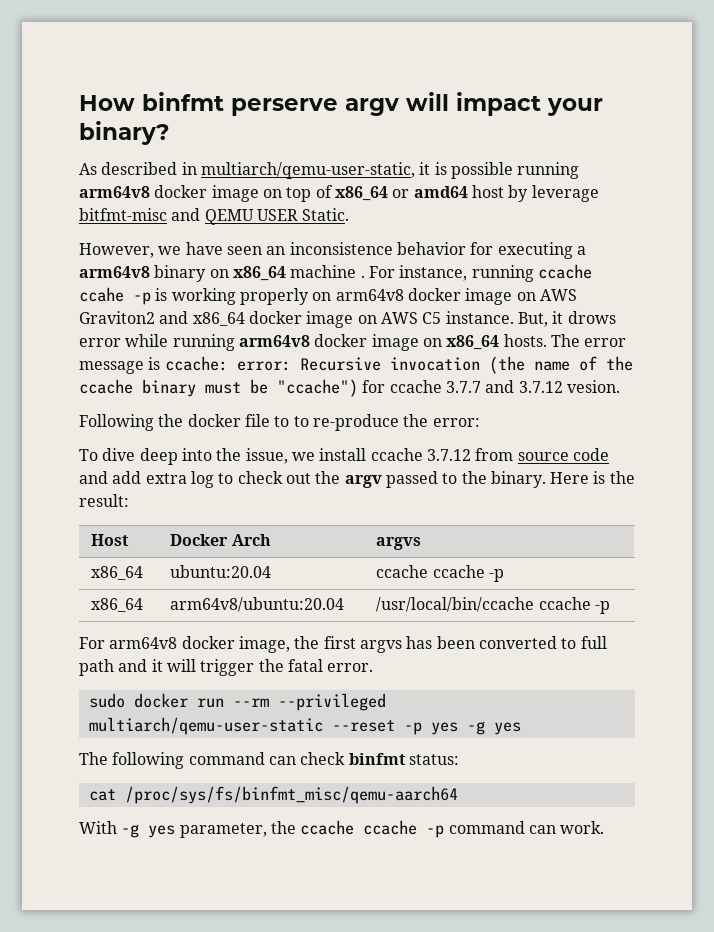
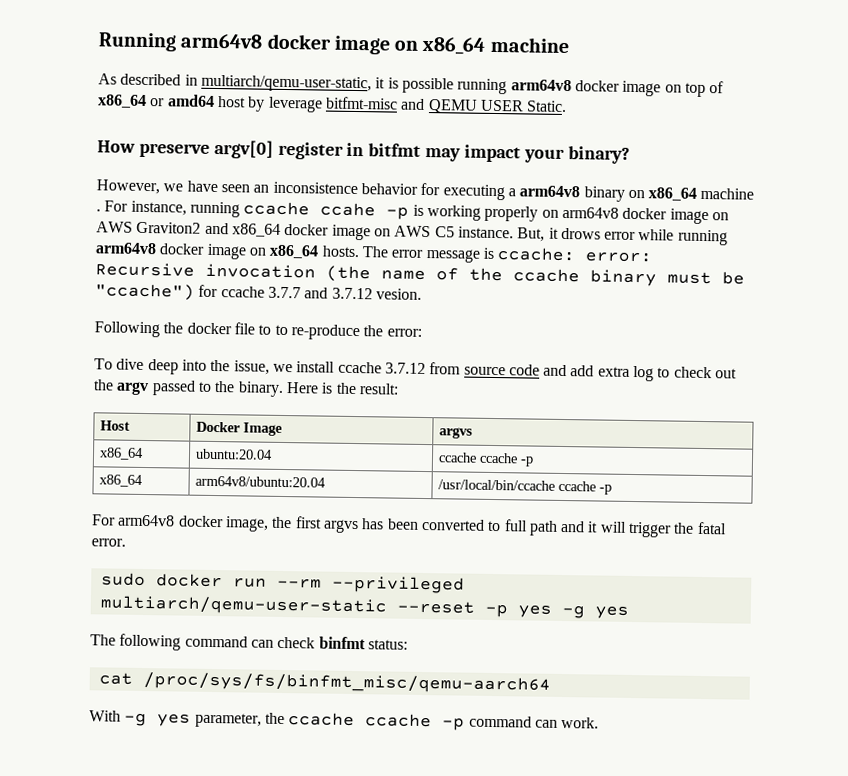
- How binfmt perserve argv will impact your binary?
+ Running arm64v8 docker image on x86_64 machine
+ How preserve argv[0] register in bitfmt may impact your binary?
- Host | Docker Arch | argvs
+ Host | Docker Image | argvs

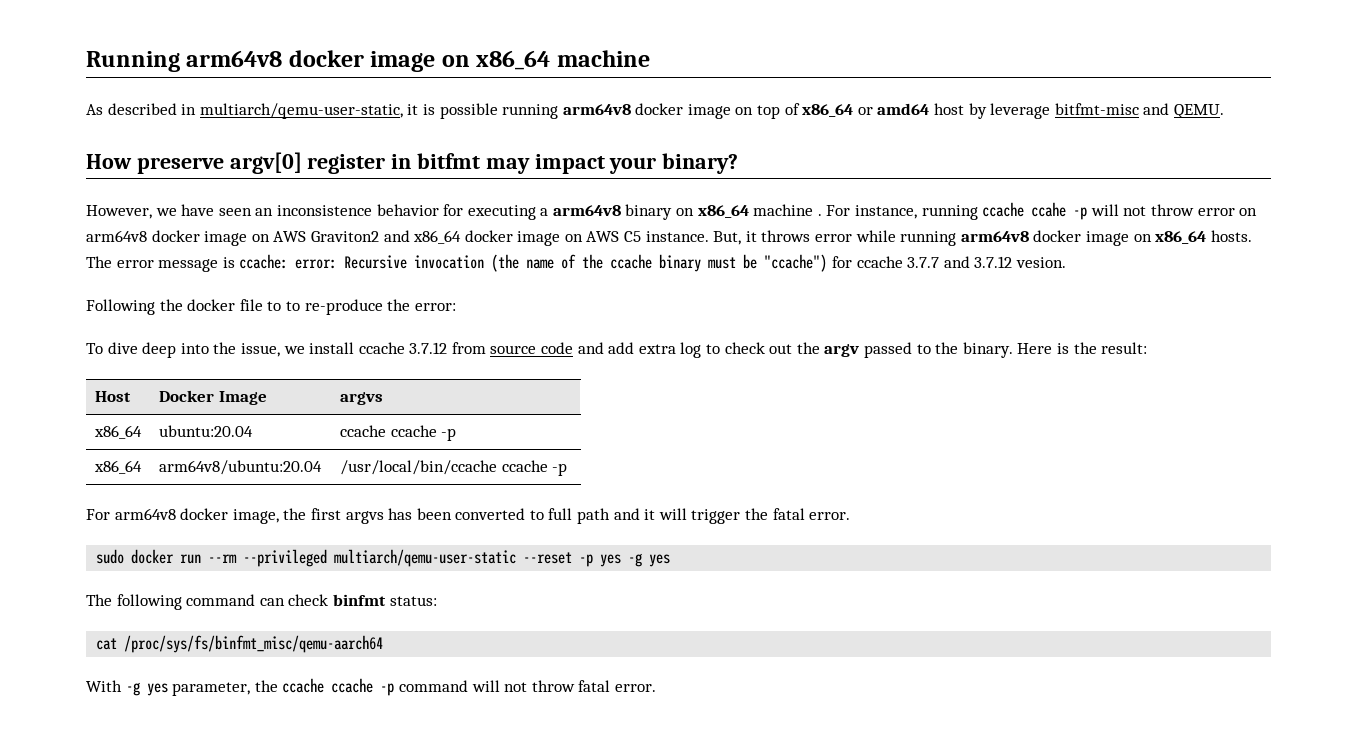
- As described in multiarch/qemu-user-static, it is possible running arm64v8 docker image on top of x86_64 or amd64 host by leverage bitfmt-misc and QEMU USER Static.
+ As described in multiarch/qemu-user-static, it is possible running arm64v8 docker image on top of x86_64 or amd64 host by leverage bitfmt-misc and QEMU.
- For instance, running ccache ccahe -p is working properly on arm64v8 docker image on AWS Graviton2 and x86_64 docker image on AWS C5 instance.
+ For instance, running ccache ccahe -p will not throw error on arm64v8 docker image on AWS Graviton2 and x86_64 docker image on AWS C5 instance.
- But, it drows error while running arm64v8 docker image on x86_64 hosts.
+ But, it throws error while running arm64v8 docker image on x86_64 hosts.
- With -g yes parameter, the ccache ccache -p command can work.
+ With -g yes parameter, the ccache ccache -p command will not throw fatal error.

